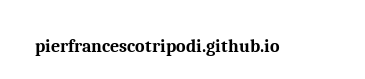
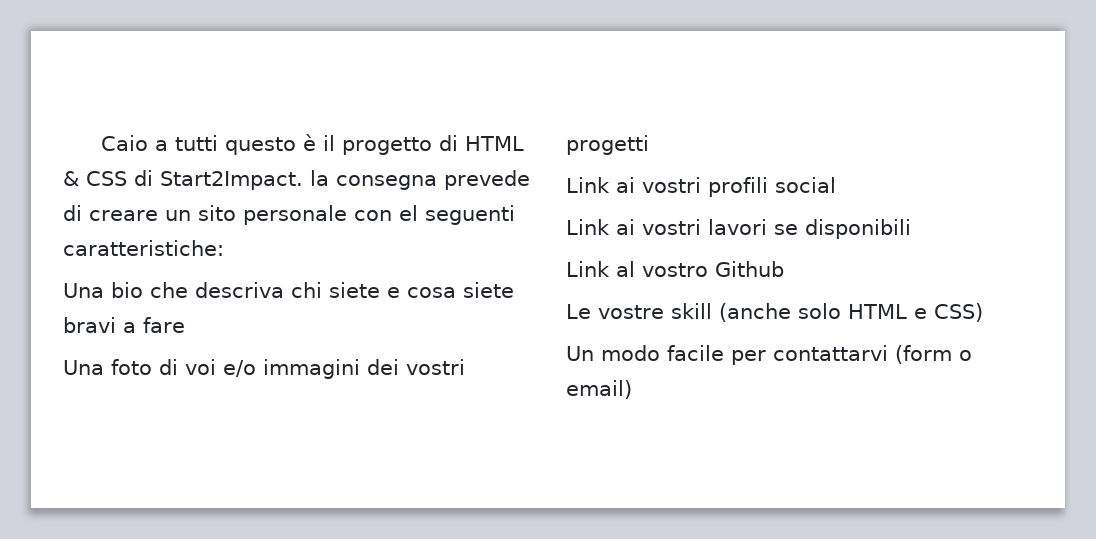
- pierfrancescotripodi.github.io
+ Caio a tutti questo è il progetto di HTML & CSS di Start2Impact. la consegna prevede di creare un sito personale con el seguenti caratteristiche:
+ Una bio che descriva chi siete e cosa siete bravi a fare
+ Una foto di voi e/o immagini dei vostri progetti
+ Link ai vostri profili social
+ Link ai vostri lavori se disponibili
+ Link al vostro Github
+ Le vostre skill (anche solo HTML e CSS)
+ Un modo facile per contattarvi (form o email)

